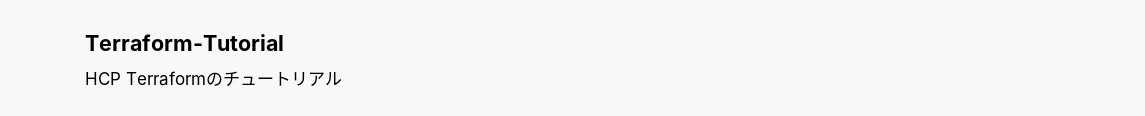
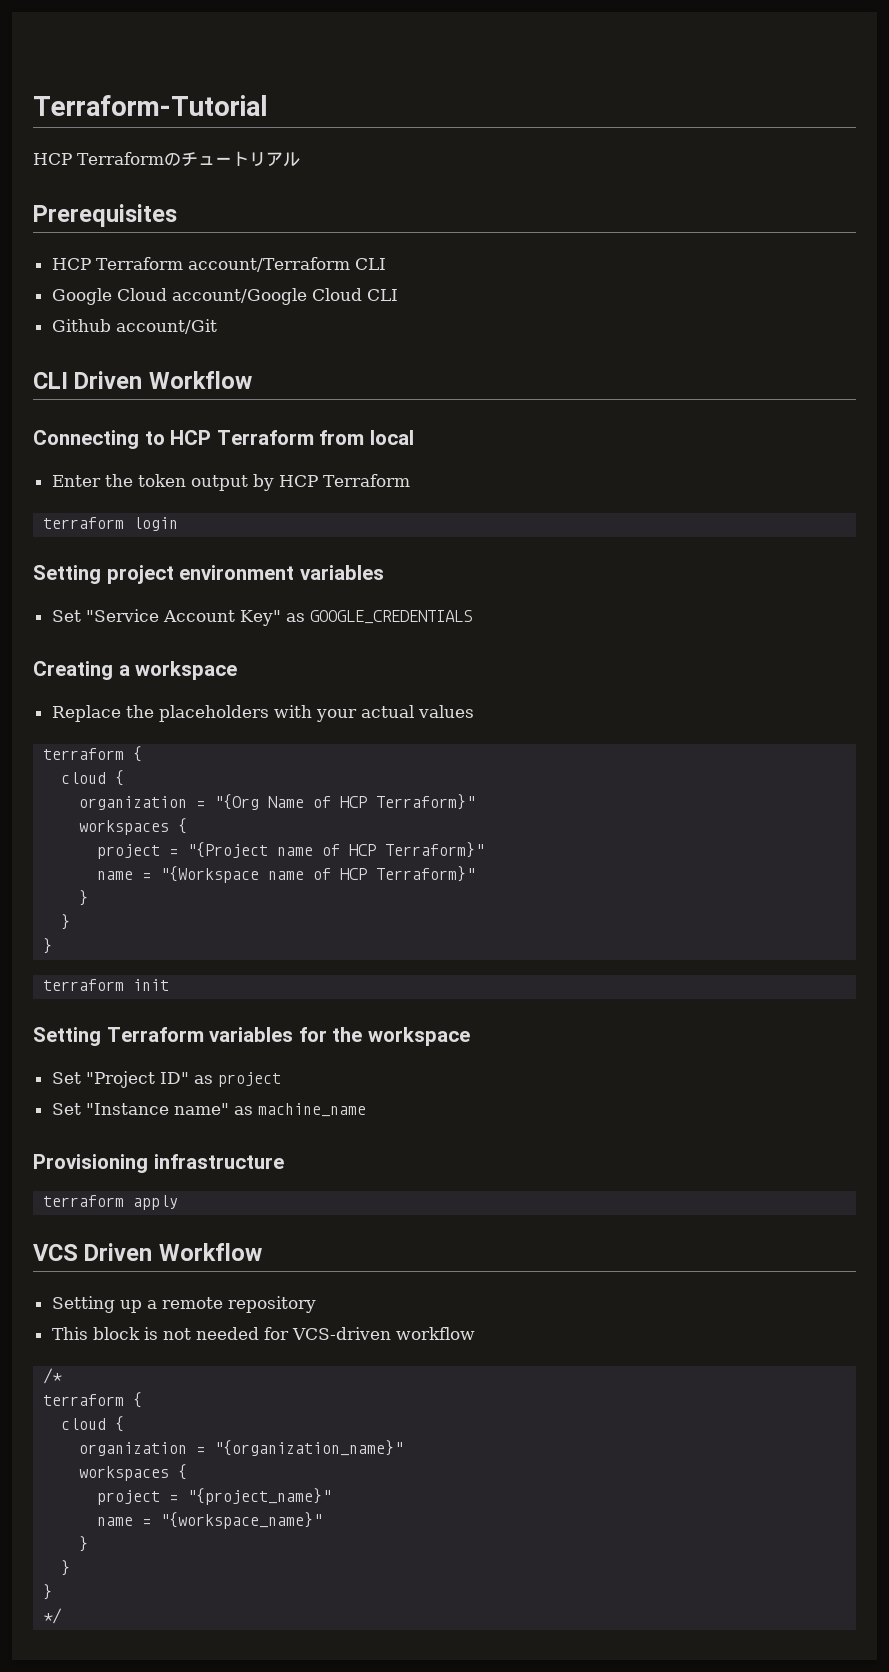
+ Prerequisites
+ HCP Terraform account/Terraform CLI
+ Google Cloud account/Google Cloud CLI
+ Github account/Git
+ CLI Driven Workflow
+ Connecting to HCP Terraform from local
+ Enter the token output by HCP Terraform
+ terraform login
+ Setting project environment variables
+ Set "Service Account Key" as GOOGLE_CREDENTIALS
+ Creating a workspace
+ Replace the placeholders with your actual values
+ terraform {
+ cloud {
+ organization = "{Org Name of HCP Terraform}"
+ workspaces {
+ project = "{Project name of HCP Terraform}"
+ name = "{Workspace name of HCP Terraform}"
+ }
+ }
+ }
+ terraform init
+ Setting Terraform variables for the workspace
+ Set "Project ID" as project
+ Set "Instance name" as machine_name
+ Provisioning infrastructure
+ terraform apply
+ VCS Driven Workflow
+ Setting up a remote repository
+ This block is not needed for VCS-driven workflow
+ /*
+ terraform {
+ cloud {
+ organization = "{organization_name}"
+ workspaces {
+ project = "{project_name}"
+ name = "{workspace_name}"
+ }
+ }
+ }
+ */

